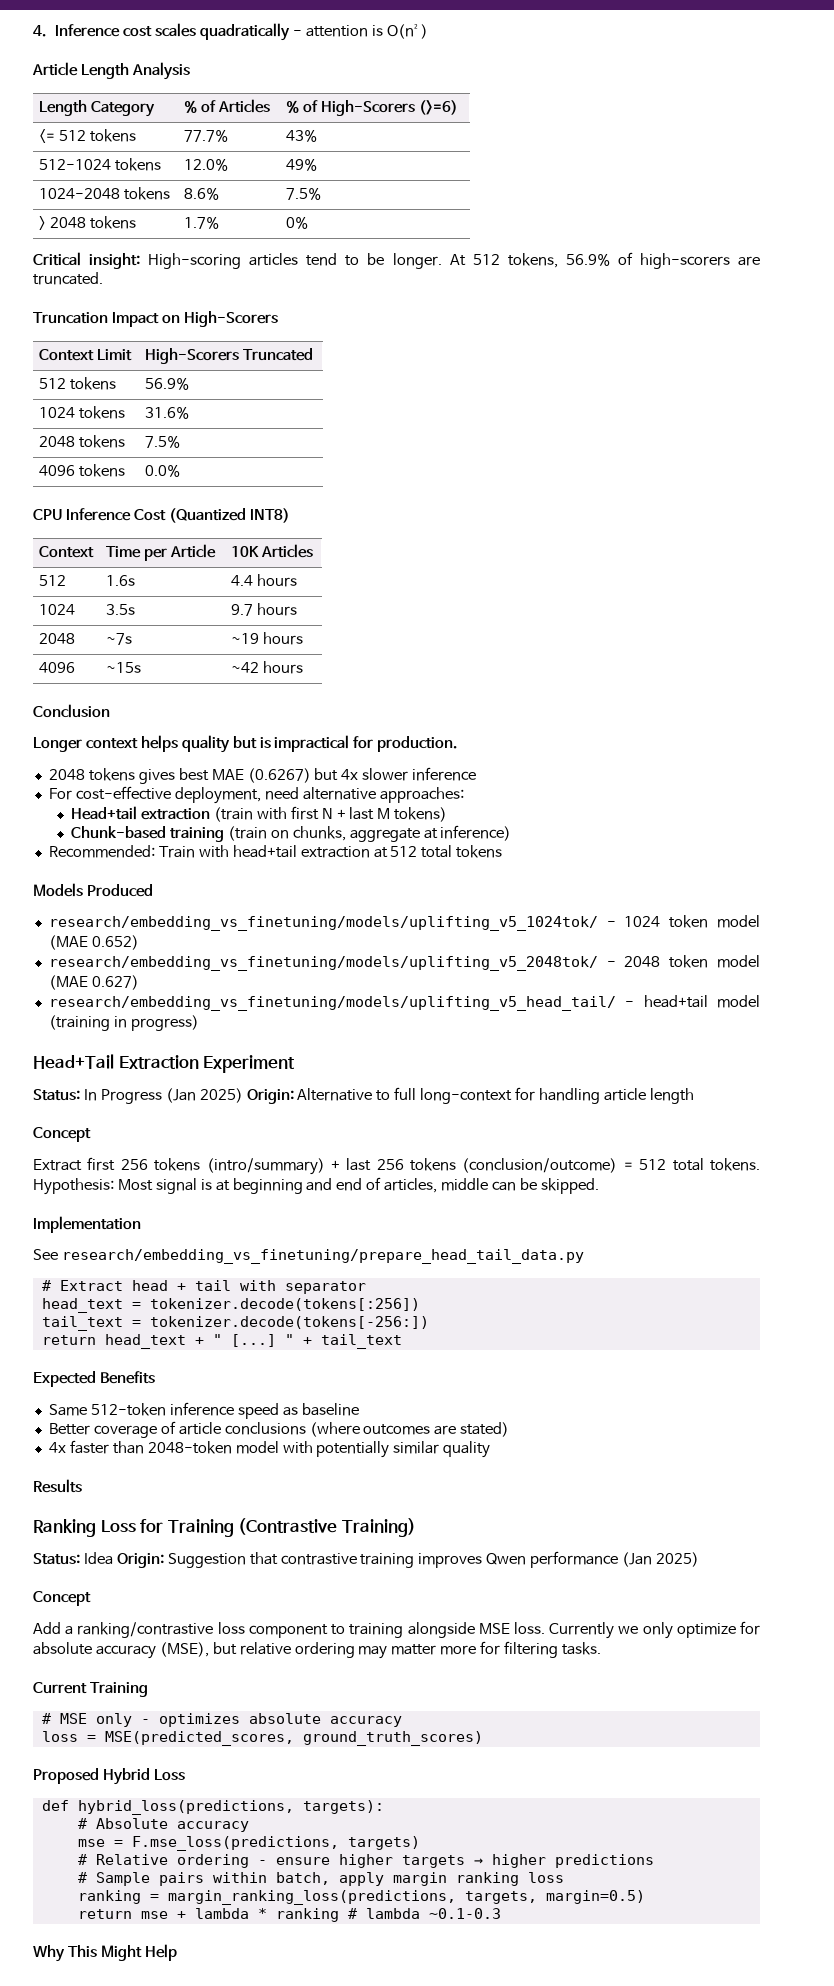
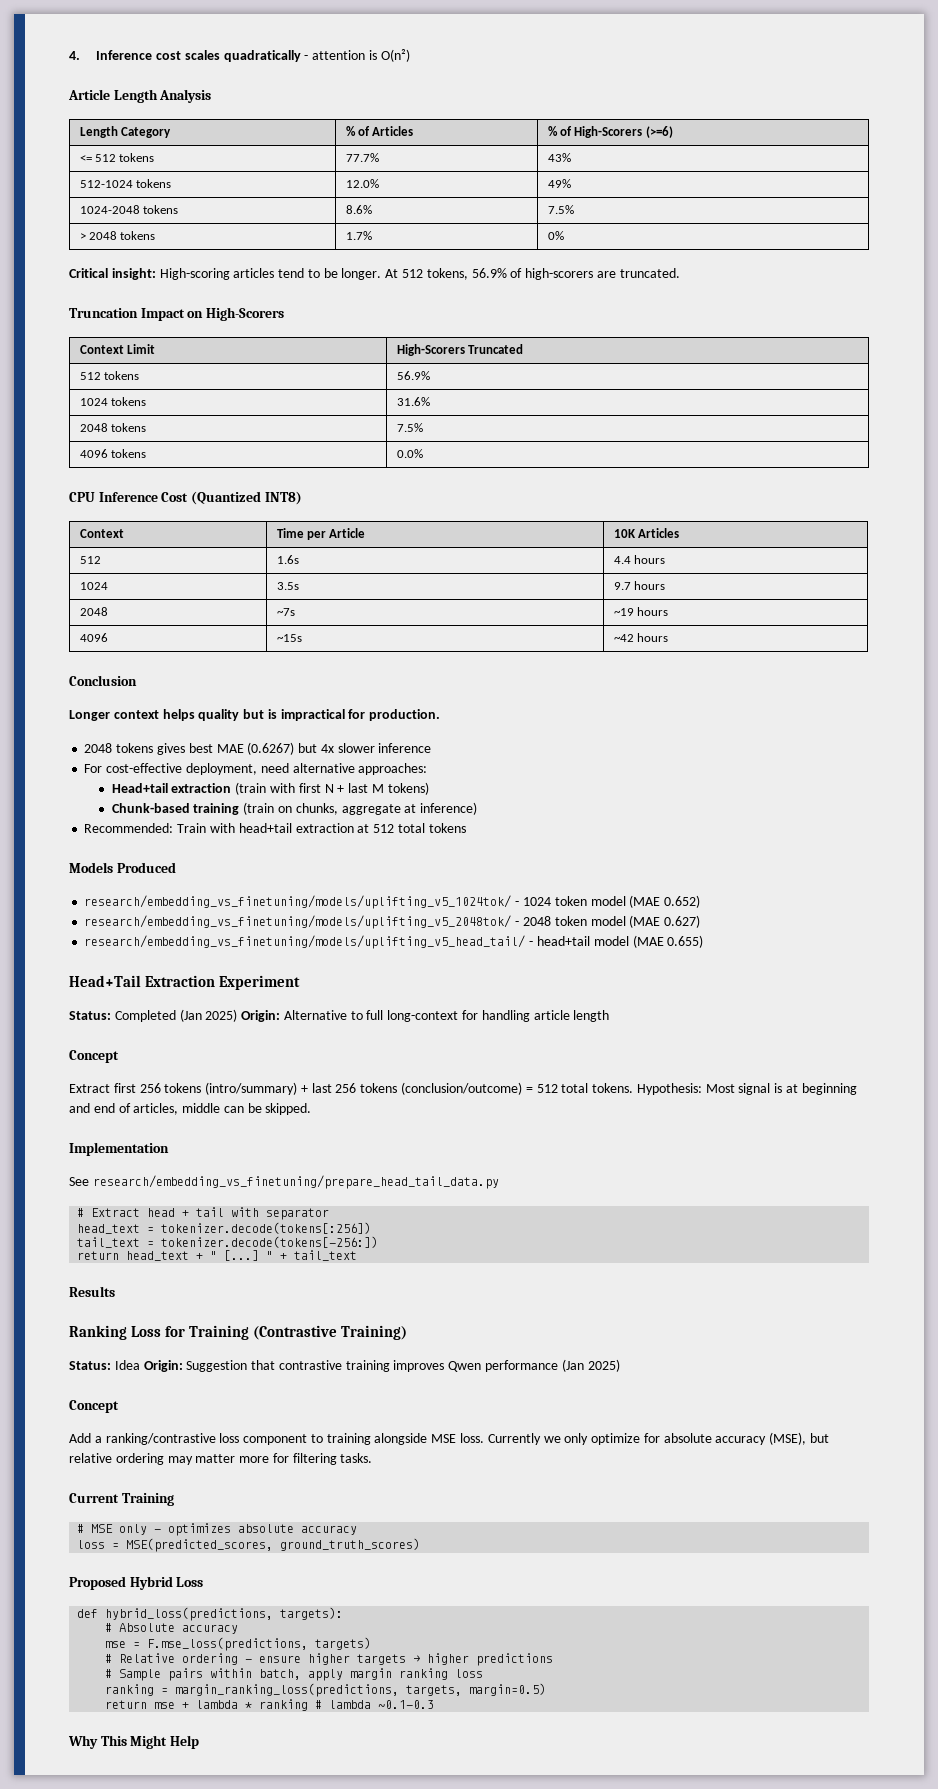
- research/embedding_vs_finetuning/models/uplifting_v5_head_tail/ - head+tail model (training in progress)
+ research/embedding_vs_finetuning/models/uplifting_v5_head_tail/ - head+tail model (MAE 0.655)
- Status: In Progress (Jan 2025) Origin: Alternative to full long-context for handling article length
+ Status: Completed (Jan 2025) Origin: Alternative to full long-context for handling article length
- Expected Benefits
- Same 512-token inference speed as baseline
- Better coverage of article conclusions (where outcomes are stated)
- 4x faster than 2048-token model with potentially similar quality

